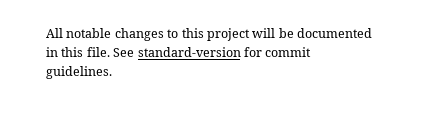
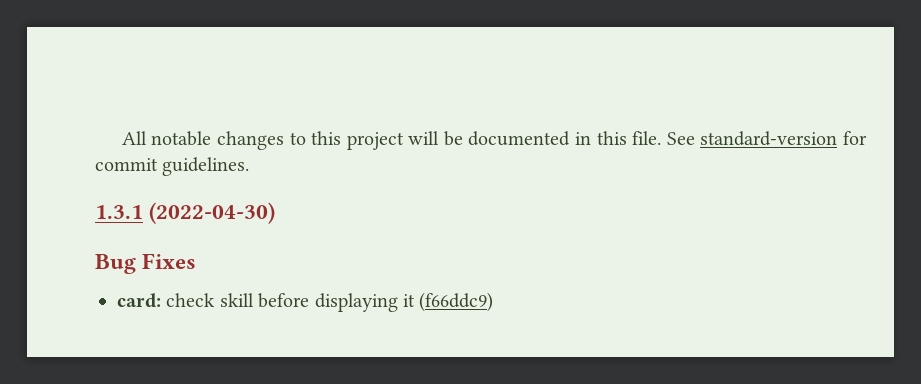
+ 1.3.1 (2022-04-30)
+ Bug Fixes
+ card: check skill before displaying it (f66ddc9)

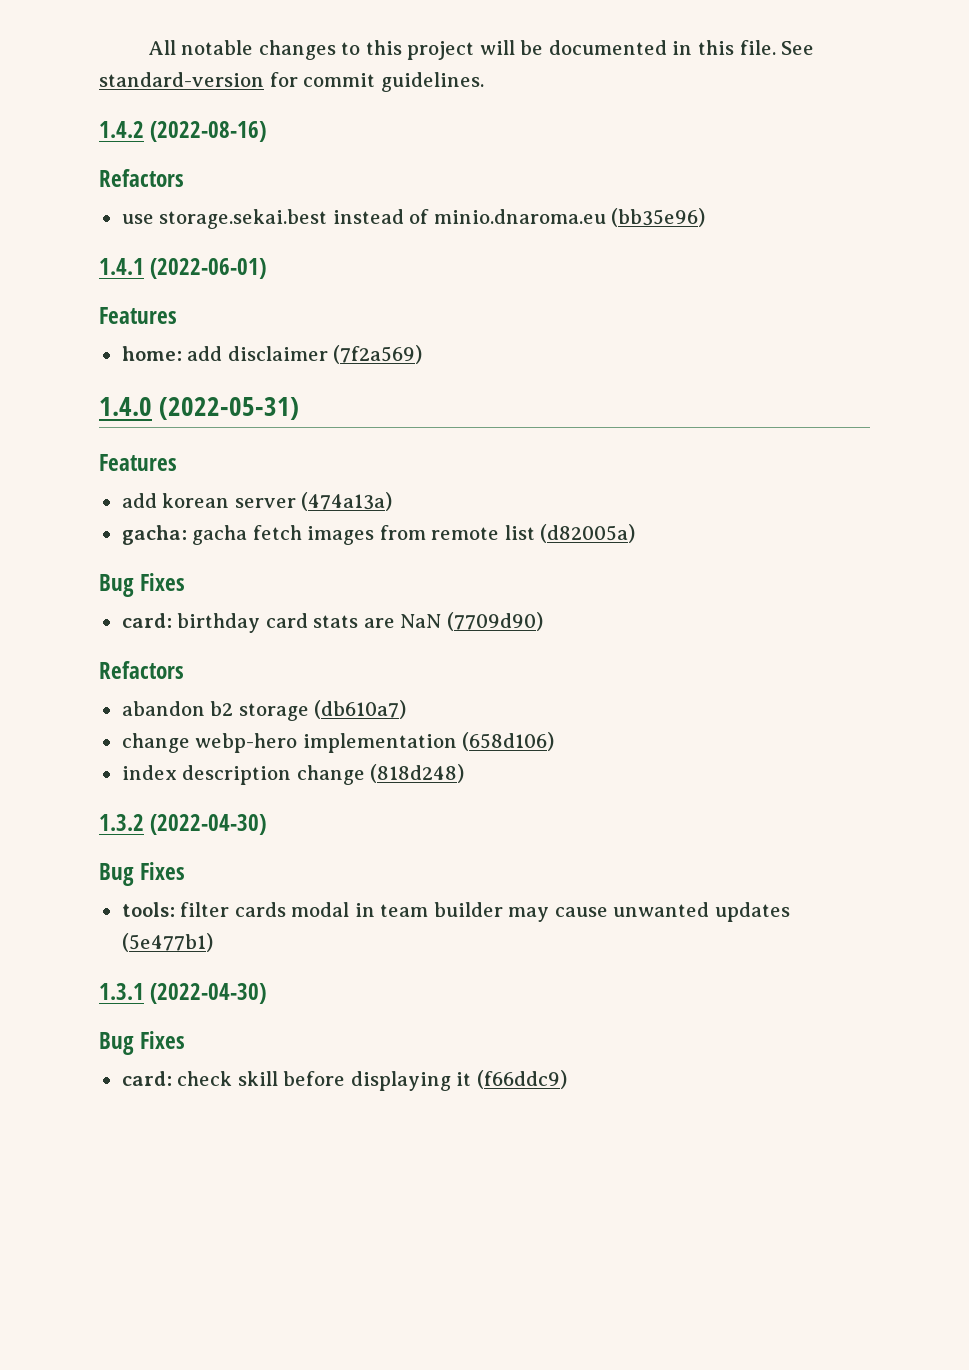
+ 1.4.2 (2022-08-16)
+ Refactors
+ use storage.sekai.best instead of minio.dnaroma.eu (bb35e96)
+ 1.4.1 (2022-06-01)
+ Features
+ home: add disclaimer (7f2a569)
+ 1.4.0 (2022-05-31)
+ Features
+ add korean server (474a13a)
+ gacha: gacha fetch images from remote list (d82005a)
+ Bug Fixes
+ card: birthday card stats are NaN (7709d90)
+ Refactors
+ abandon b2 storage (db610a7)
+ change webp-hero implementation (658d106)
+ index description change (818d248)
+ 1.3.2 (2022-04-30)
+ Bug Fixes
+ tools: filter cards modal in team builder may cause unwanted updates (5e477b1)

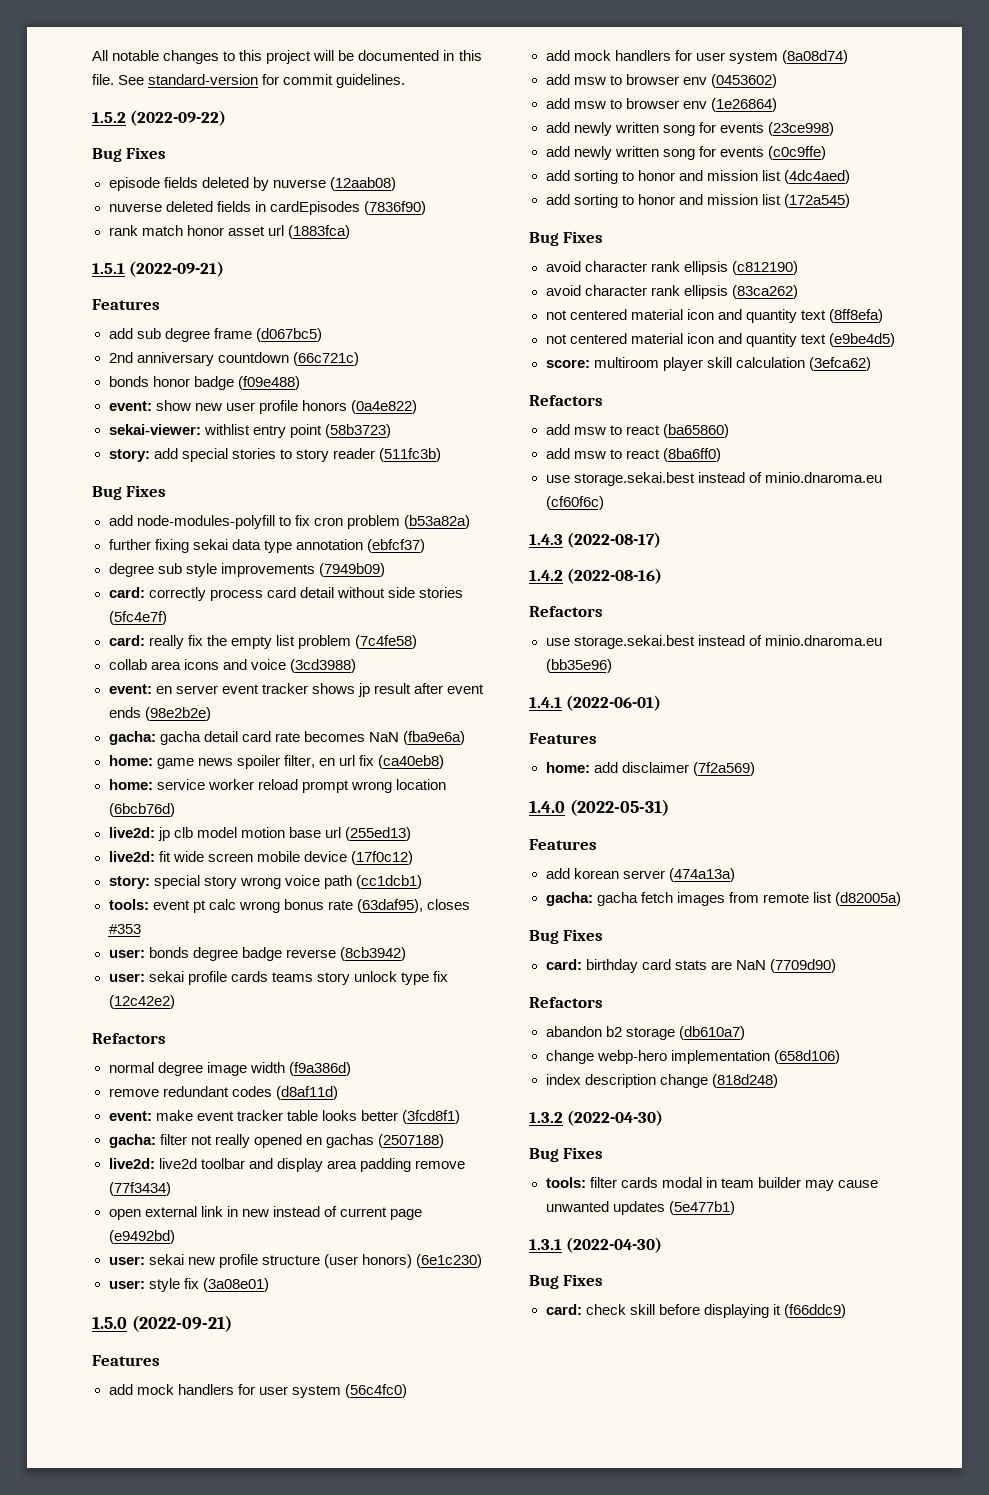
+ 1.5.2 (2022-09-22)
+ Bug Fixes
+ episode fields deleted by nuverse (12aab08)
+ nuverse deleted fields in cardEpisodes (7836f90)
+ rank match honor asset url (1883fca)
+ 1.5.1 (2022-09-21)
+ Features
+ add sub degree frame (d067bc5)
+ 2nd anniversary countdown (66c721c)
+ bonds honor badge (f09e488)
+ event: show new user profile honors (0a4e822)
+ sekai-viewer: withlist entry point (58b3723)
+ story: add special stories to story reader (511fc3b)
+ Bug Fixes
+ add node-modules-polyfill to fix cron problem (b53a82a)
+ further fixing sekai data type annotation (ebfcf37)
+ degree sub style improvements (7949b09)
+ card: correctly process card detail without side stories (5fc4e7f)
+ card: really fix the empty list problem (7c4fe58)
+ collab area icons and voice (3cd3988)
+ event: en server event tracker shows jp result after event ends (98e2b2e)
+ gacha: gacha detail card rate becomes NaN (fba9e6a)
+ home: game news spoiler filter, en url fix (ca40eb8)
+ home: service worker reload prompt wrong location (6bcb76d)
+ live2d: jp clb model motion base url (255ed13)
+ live2d: fit wide screen mobile device (17f0c12)
+ story: special story wrong voice path (cc1dcb1)
+ tools: event pt calc wrong bonus rate (63daf95), closes #353
+ user: bonds degree badge reverse (8cb3942)
+ user: sekai profile cards teams story unlock type fix (12c42e2)
+ Refactors
+ normal degree image width (f9a386d)
+ remove redundant codes (d8af11d)
+ event: make event tracker table looks better (3fcd8f1)
+ gacha: filter not really opened en gachas (2507188)
+ live2d: live2d toolbar and display area padding remove (77f3434)
+ open external link in new instead of current page (e9492bd)
+ user: sekai new profile structure (user honors) (6e1c230)
+ user: style fix (3a08e01)
+ 1.5.0 (2022-09-21)
+ Features
+ add mock handlers for user system (56c4fc0)
+ add mock handlers for user system (8a08d74)
+ add msw to browser env (0453602)
+ add msw to browser env (1e26864)
+ add newly written song for events (23ce998)
+ add newly written song for events (c0c9ffe)
+ add sorting to honor and mission list (4dc4aed)
+ add sorting to honor and mission list (172a545)
+ Bug Fixes
+ avoid character rank ellipsis (c812190)
+ avoid character rank ellipsis (83ca262)
+ not centered material icon and quantity text (8ff8efa)
+ not centered material icon and quantity text (e9be4d5)
+ score: multiroom player skill calculation (3efca62)
+ Refactors
+ add msw to react (ba65860)
+ add msw to react (8ba6ff0)
+ use storage.sekai.best instead of minio.dnaroma.eu (cf60f6c)
+ 1.4.3 (2022-08-17)

